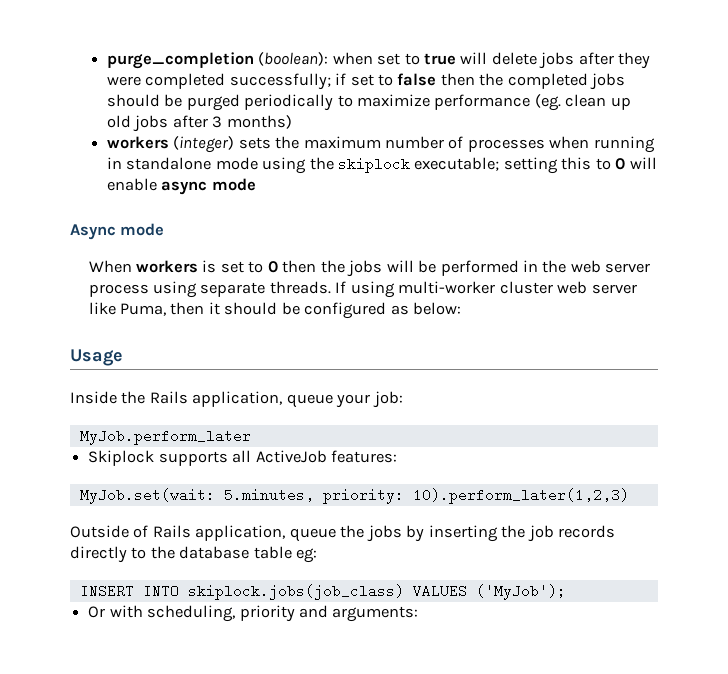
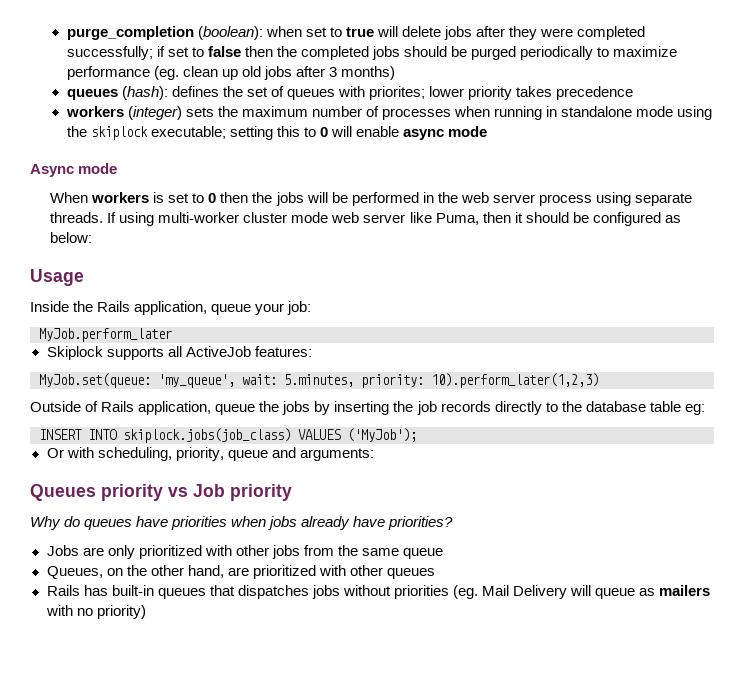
+ queues (hash): defines the set of queues with priorites; lower priority takes precedence
- If using multi-worker cluster web server like Puma, then it should be configured as below:
+ If using multi-worker cluster mode web server like Puma, then it should be configured as below:
- MyJob.set(wait: 5.minutes, priority: 10).perform_later(1,2,3)
+ MyJob.set(queue: 'my_queue', wait: 5.minutes, priority: 10).perform_later(1,2,3)
- Or with scheduling, priority and arguments:
+ Or with scheduling, priority, queue and arguments:
+ Queues priority vs Job priority
+ Why do queues have priorities when jobs already have priorities?
+ Jobs are only prioritized with other jobs from the same queue
+ Queues, on the other hand, are prioritized with other queues
+ Rails has built-in queues that dispatches jobs without priorities (eg. Mail Delivery will queue as mailers with no priority)

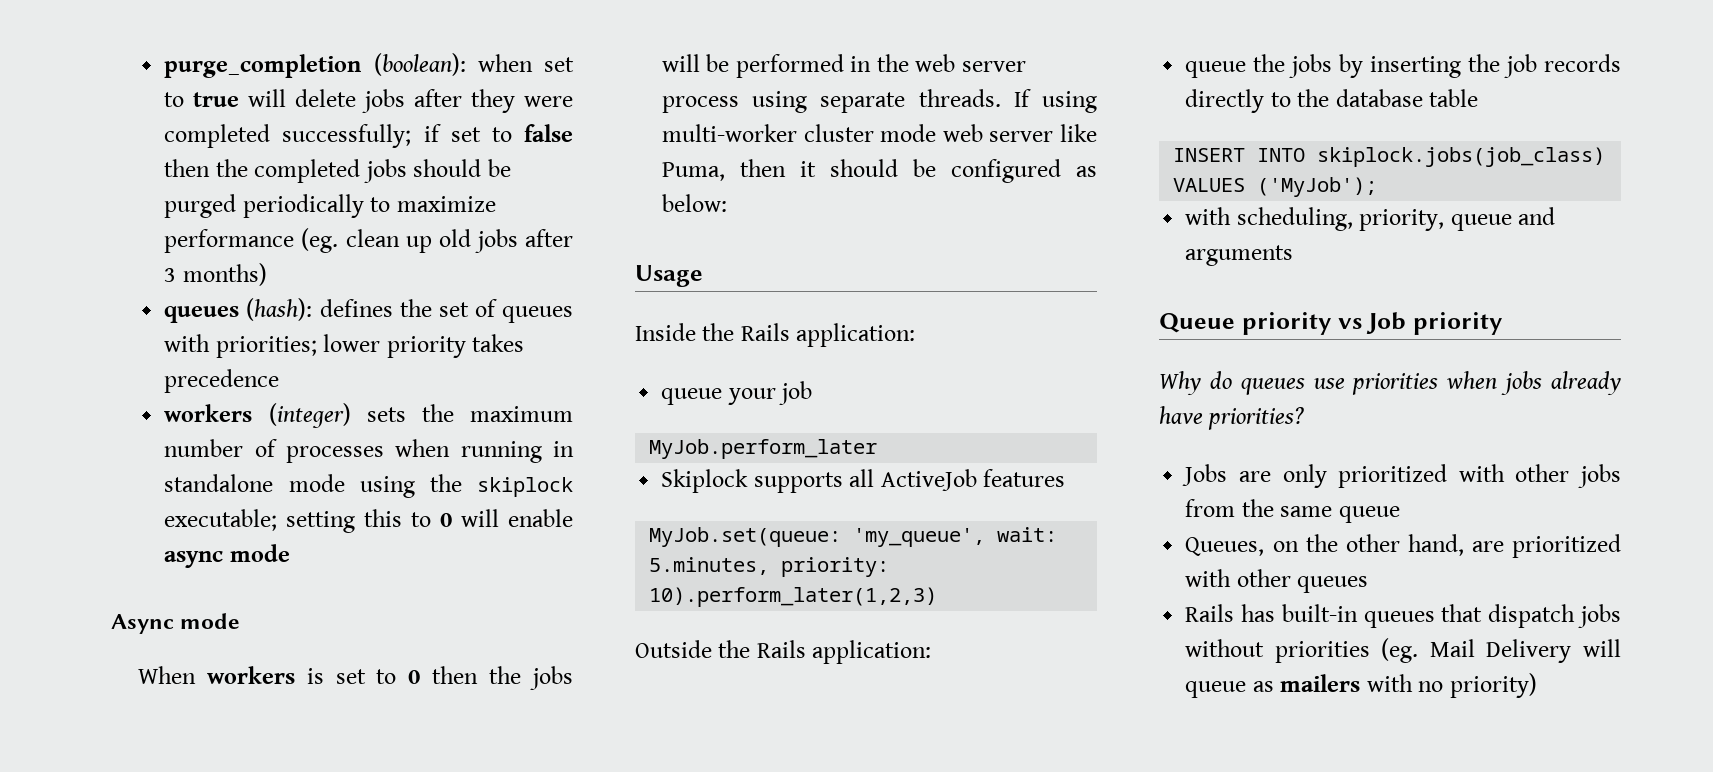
- queues (hash): defines the set of queues with priorites; lower priority takes precedence
+ queues (hash): defines the set of queues with priorities; lower priority takes precedence
- Inside the Rails application, queue your job:
+ Inside the Rails application:
+ queue your job
- Skiplock supports all ActiveJob features:
+ Skiplock supports all ActiveJob features
- Outside of Rails application, queue the jobs by inserting the job records directly to the database table eg:
+ Outside the Rails application:
+ queue the jobs by inserting the job records directly to the database table
- Or with scheduling, priority, queue and arguments:
- Queues priority vs Job priority
+ with scheduling, priority, queue and arguments
+ Queue priority vs Job priority
- Why do queues have priorities when jobs already have priorities?
+ Why do queues use priorities when jobs already have priorities?
- Rails has built-in queues that dispatches jobs without priorities (eg. Mail Delivery will queue as mailers with no priority)
+ Rails has built-in queues that dispatch jobs without priorities (eg. Mail Delivery will queue as mailers with no priority)

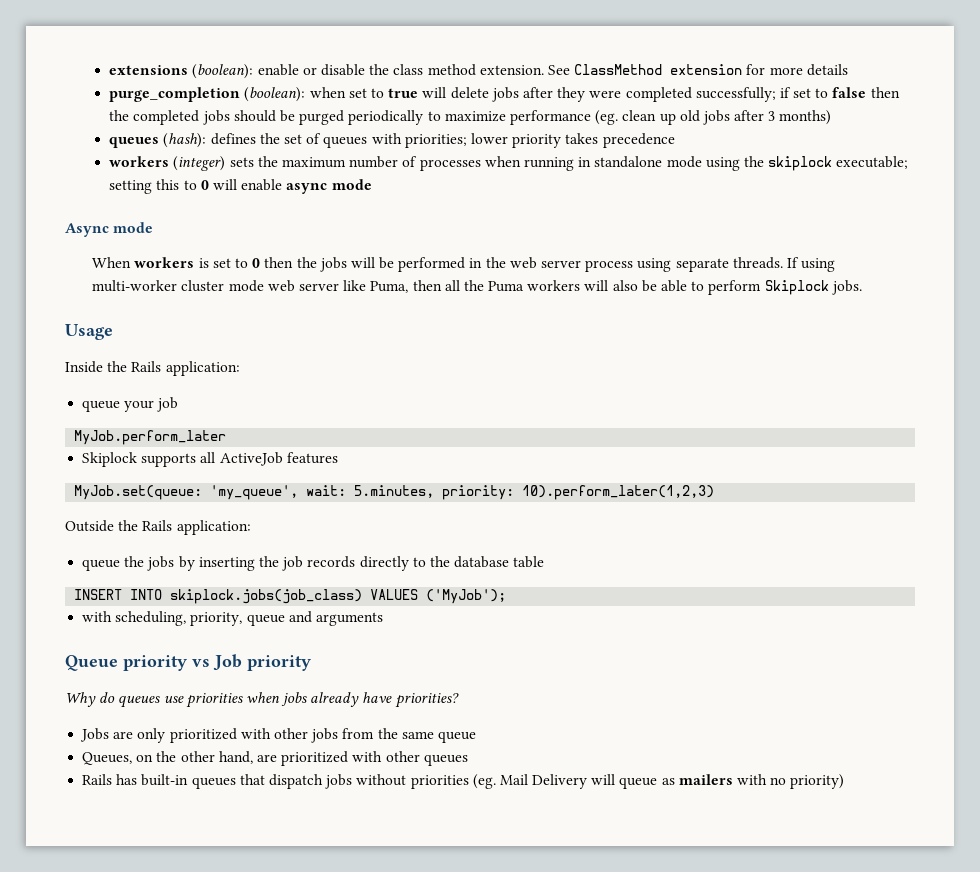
+ extensions (boolean): enable or disable the class method extension. See ClassMethod extension for more details
- If using multi-worker cluster mode web server like Puma, then it should be configured as below:
+ If using multi-worker cluster mode web server like Puma, then all the Puma workers will also be able to perform Skiplock jobs.

